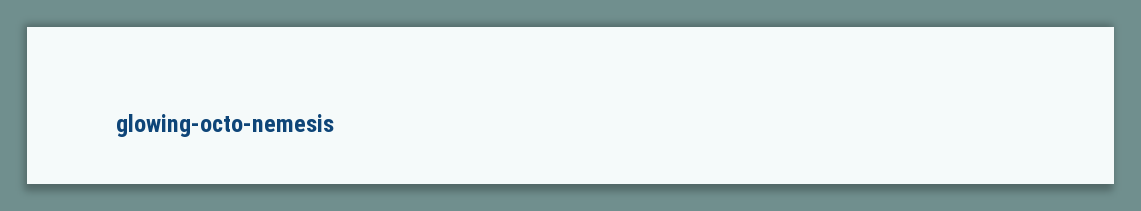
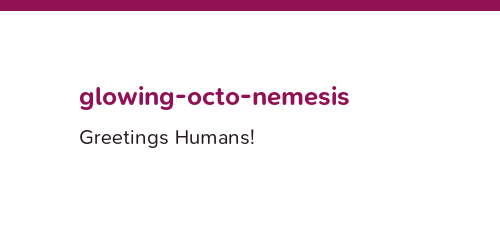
+ Greetings Humans!

